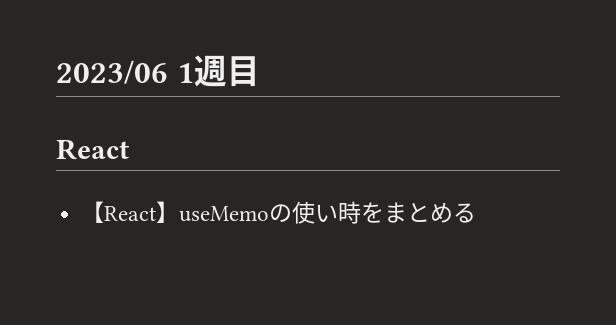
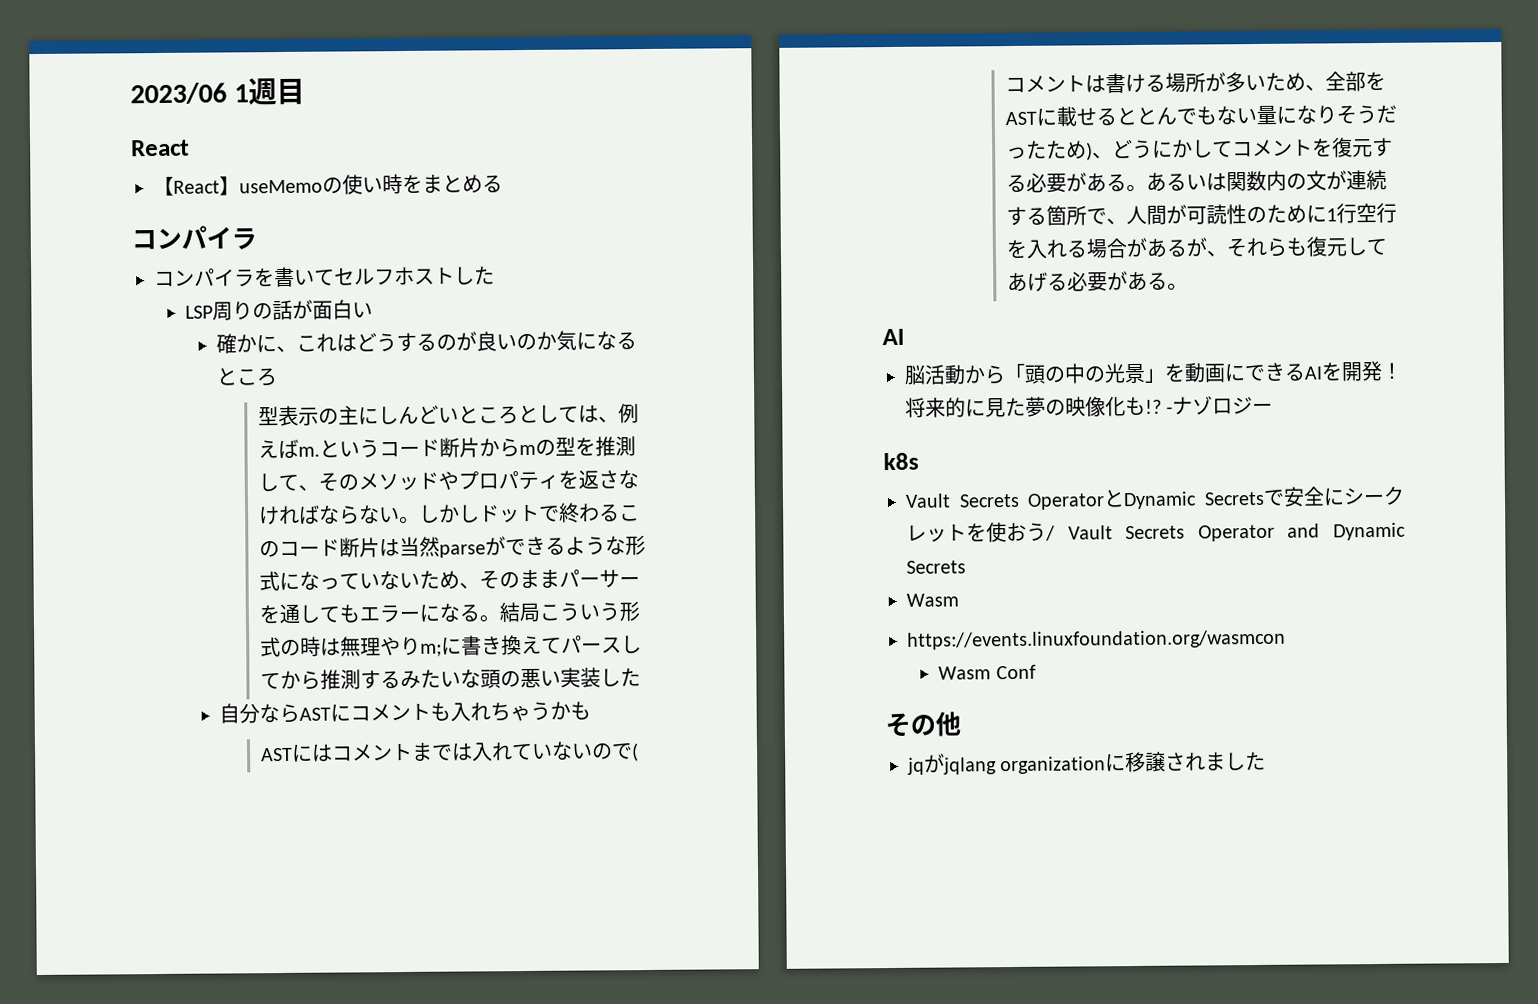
  【React】useMemoの使い時をまとめる
+ コンパイラ
+ コンパイラを書いてセルフホストした
+ LSP周りの話が面白い
+ 確かに、これはどうするのが良いのか気になるところ
+ 型表示の主にしんどいところとしては、例えばm.というコード断片からmの型を推測して、そのメソッドやプロパティを返さなければならない。しかしドットで終わるこのコード断片は当然parseができるような形式になっていないため、そのままパーサーを通してもエラーになる。結局こういう形式の時は無理やりm;に書き換えてパースしてから推測するみたいな頭の悪い実装した
+ 自分ならASTにコメントも入れちゃうかも
+ ASTにはコメントまでは入れていないので(コメントは書ける場所が多いため、全部をASTに載せるととんでもない量になりそうだったため)、どうにかしてコメントを復元する必要がある。あるいは関数内の文が連続する箇所で、人間が可読性のために1行空行を入れる場合があるが、それらも復元してあげる必要がある。
+ AI
+ 脳活動から「頭の中の光景」を動画にできるAIを開発！将来的に見た夢の映像化も!? -ナゾロジー
+ k8s
+ Vault Secrets OperatorとDynamic Secretsで安全にシークレットを使おう/ Vault Secrets Operator and Dynamic Secrets
+ Wasm
+ https://events.linuxfoundation.org/wasmcon
+ Wasm Conf
+ その他
+ jqがjqlang organizationに移譲されました

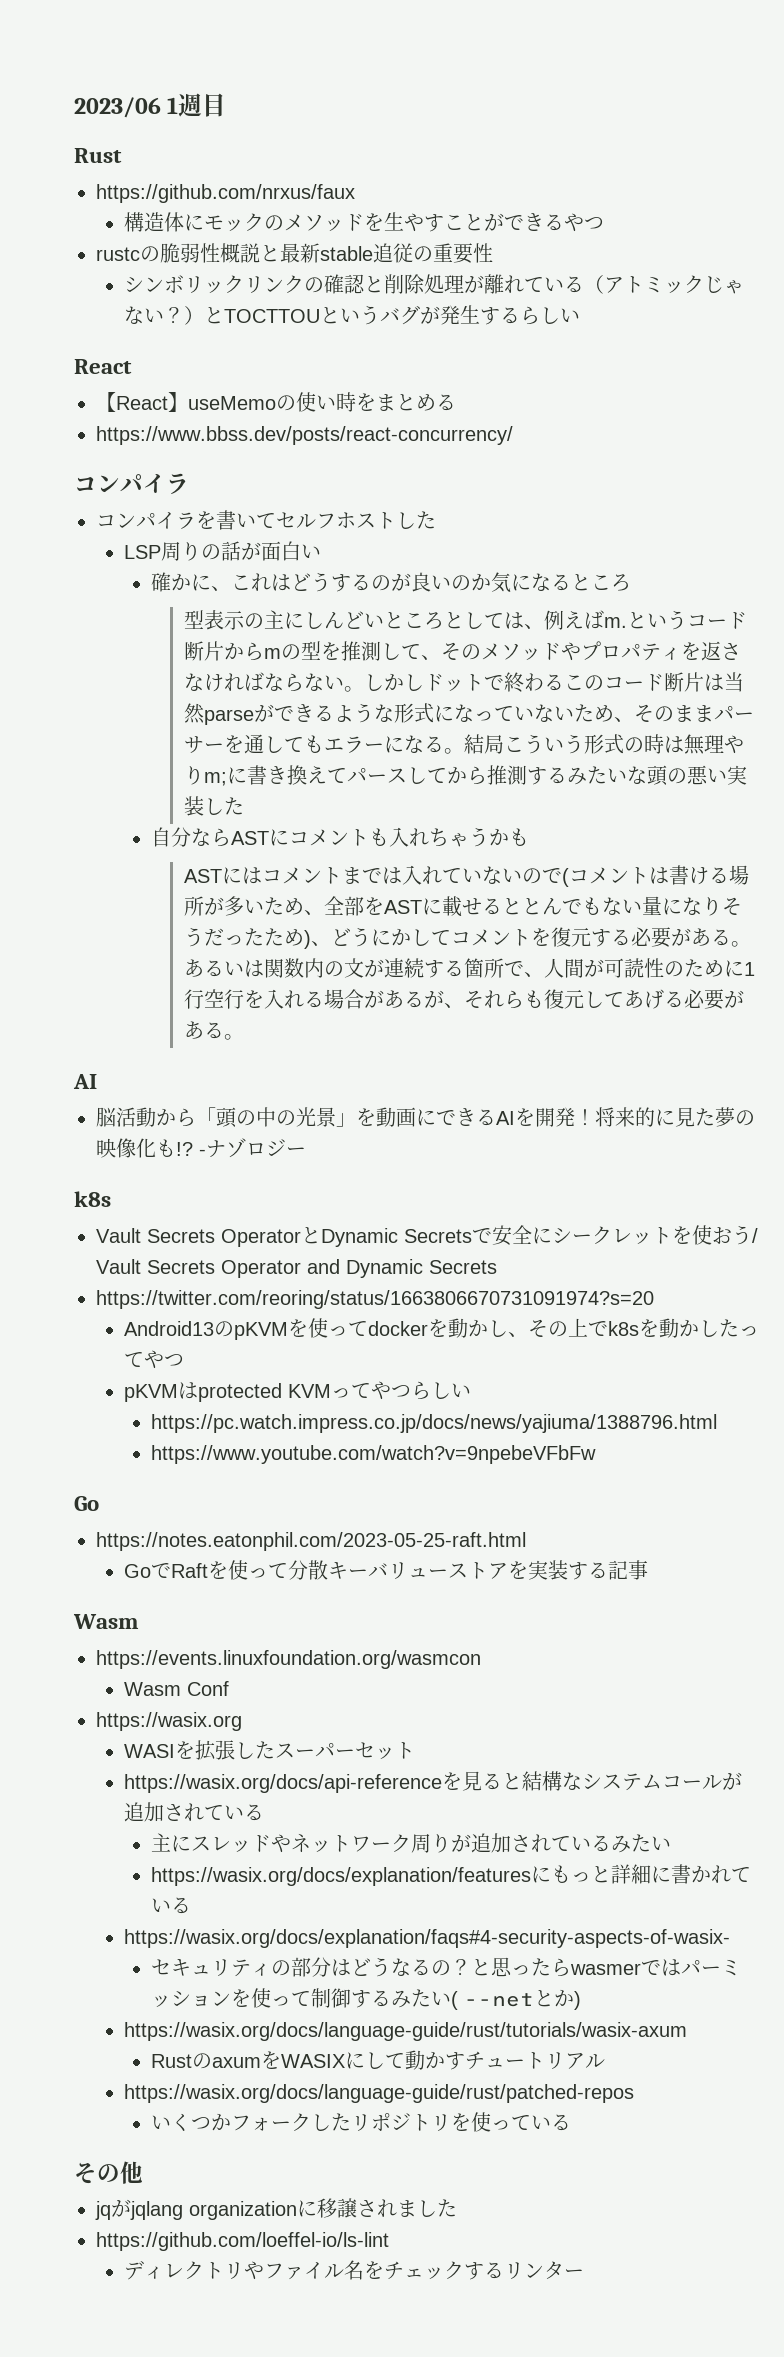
  2023/06 1週目
+ Rust
+ https://github.com/nrxus/faux
+ 構造体にモックのメソッドを生やすことができるやつ
+ rustcの脆弱性概説と最新stable追従の重要性
+ シンボリックリンクの確認と削除処理が離れている（アトミックじゃない？）とTOCTTOUというバグが発生するらしい
+ https://www.bbss.dev/posts/react-concurrency/
  Vault Secrets OperatorとDynamic Secretsで安全にシークレットを使おう/ Vault Secrets Operator and Dynamic Secrets
+ https://twitter.com/reoring/status/1663806670731091974?s=20
+ Android13のpKVMを使ってdockerを動かし、その上でk8sを動かしたってやつ
+ pKVMはprotected KVMってやつらしい
+ https://pc.watch.impress.co.jp/docs/news/yajiuma/1388796.html
+ https://www.youtube.com/watch?v=9npebeVFbFw
+ Go
+ https://notes.eatonphil.com/2023-05-25-raft.html
+ GoでRaftを使って分散キーバリューストアを実装する記事
  Wasm
  https://events.linuxfoundation.org/wasmcon
  Wasm Conf
+ https://wasix.org
+ WASIを拡張したスーパーセット
+ https://wasix.org/docs/api-referenceを見ると結構なシステムコールが追加されている
+ 主にスレッドやネットワーク周りが追加されているみたい
+ https://wasix.org/docs/explanation/featuresにもっと詳細に書かれている
+ https://wasix.org/docs/explanation/faqs#4-security-aspects-of-wasix-
+ セキュリティの部分はどうなるの？と思ったらwasmerではパーミッションを使って制御するみたい( --netとか)
+ https://wasix.org/docs/language-guide/rust/tutorials/wasix-axum
+ RustのaxumをWASIXにして動かすチュートリアル
+ https://wasix.org/docs/language-guide/rust/patched-repos
+ いくつかフォークしたリポジトリを使っている
+ https://github.com/loeffel-io/ls-lint
+ ディレクトリやファイル名をチェックするリンター

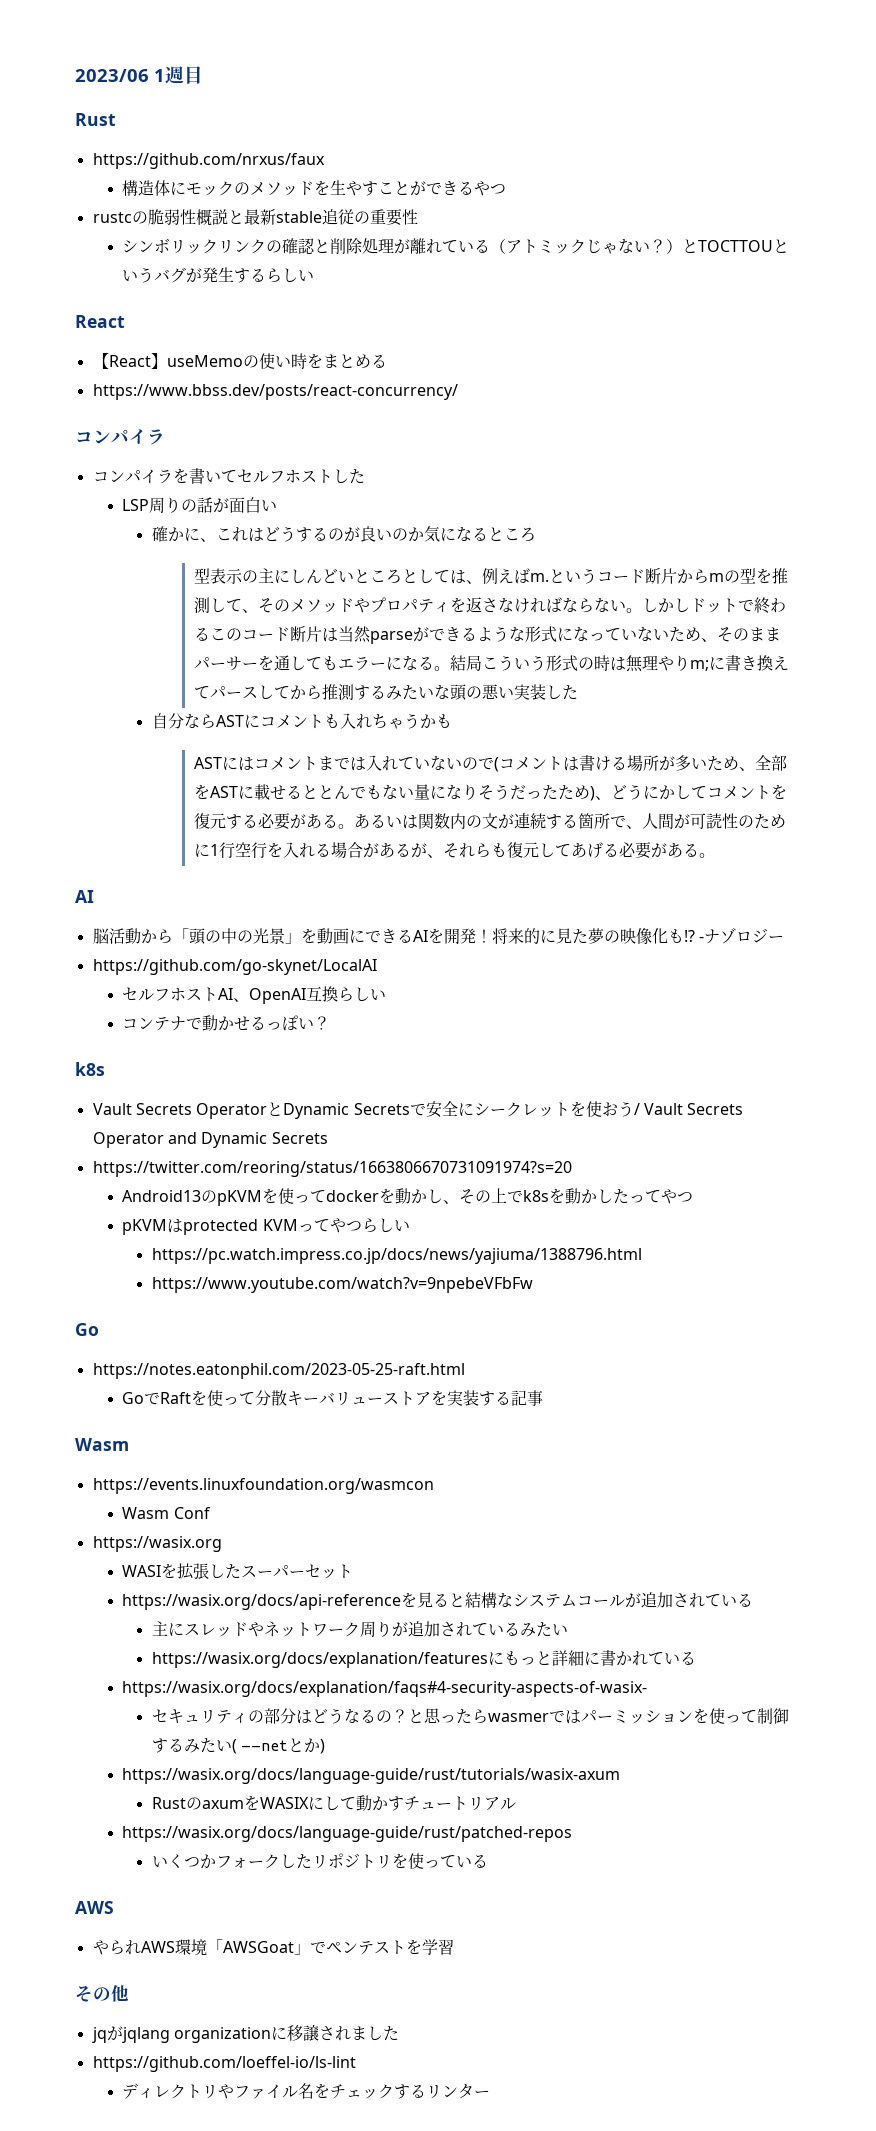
+ https://github.com/go-skynet/LocalAI
+ セルフホストAI、OpenAI互換らしい
+ コンテナで動かせるっぽい？
  いくつかフォークしたリポジトリを使っている
+ AWS
+ やられAWS環境「AWSGoat」でペンテストを学習

